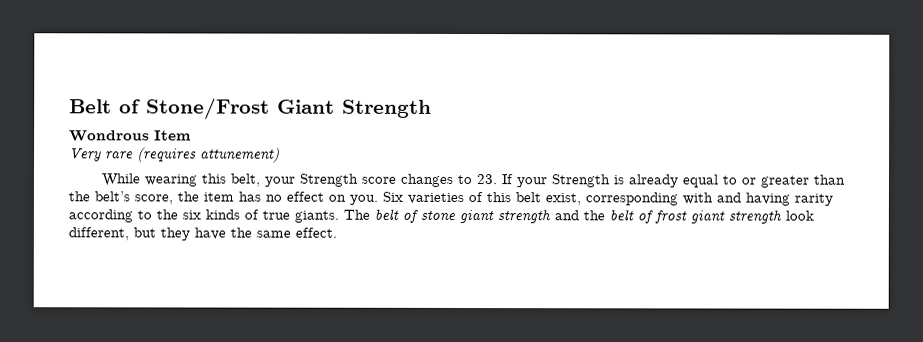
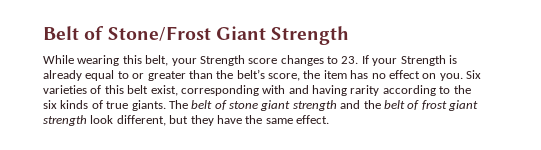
- Wondrous Item
- Very rare (requires attunement)

